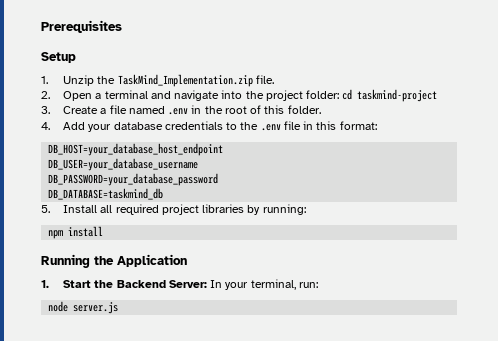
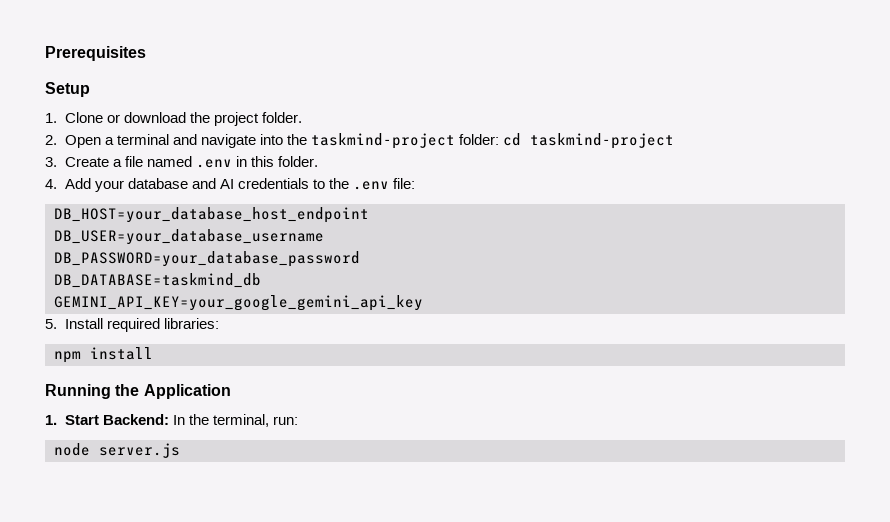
- 1. Unzip the TaskMind_Implementation.zip file.
+ 1. Clone or download the project folder.
- 2. Open a terminal and navigate into the project folder: cd taskmind-project
+ 2. Open a terminal and navigate into the taskmind-project folder: cd taskmind-project
- 3. Create a file named .env in the root of this folder.
+ 3. Create a file named .env in this folder.
- 4. Add your database credentials to the .env file in this format:
+ 4. Add your database and AI credentials to the .env file:
+ GEMINI_API_KEY=your_google_gemini_api_key
- 5. Install all required project libraries by running:
+ 5. Install required libraries:
- 1. Start the Backend Server: In your terminal, run:
+ 1. Start Backend: In the terminal, run:

